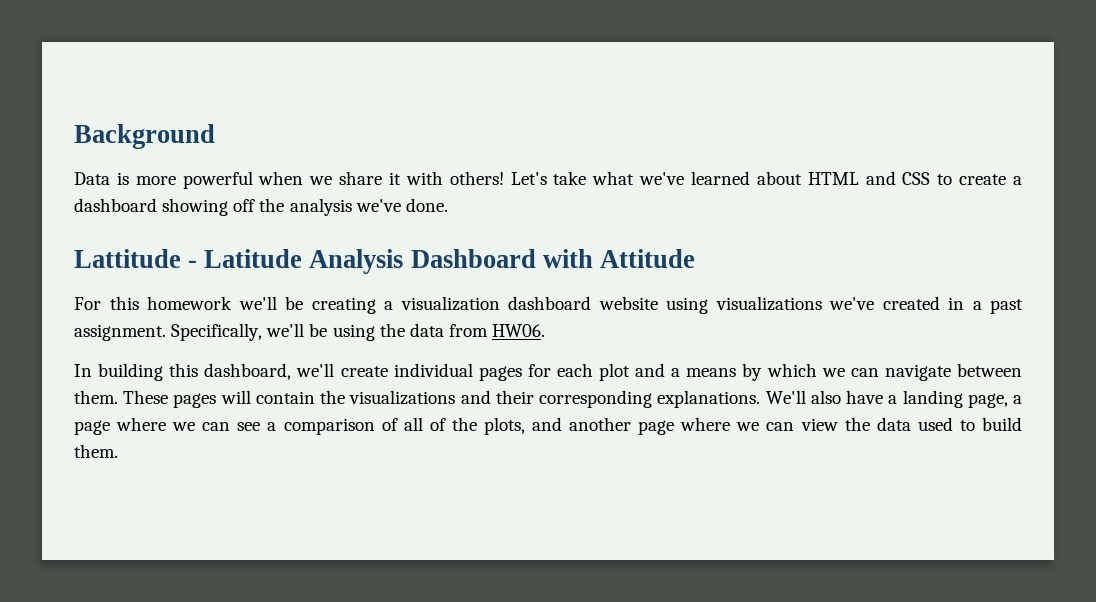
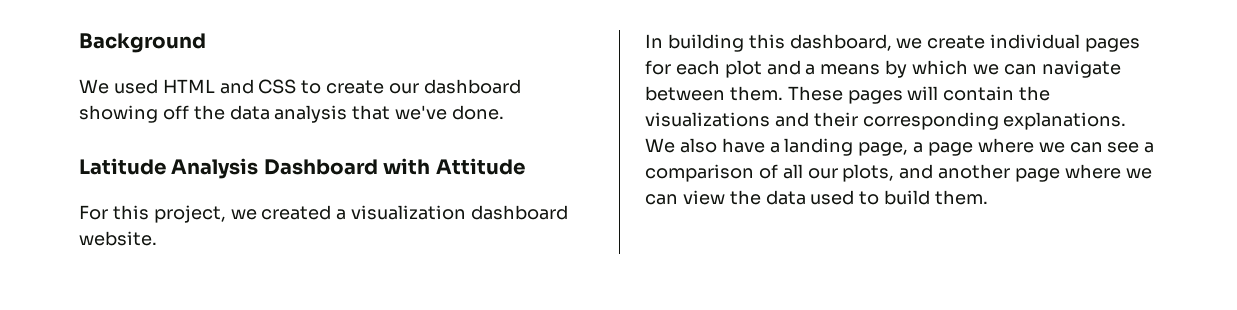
- Data is more powerful when we share it with others! Let's take what we've learned about HTML and CSS to create a dashboard showing off the analysis we've done.
+ We used HTML and CSS to create our dashboard showing off the data analysis that we've done.
- Lattitude - Latitude Analysis Dashboard with Attitude
+ Latitude Analysis Dashboard with Attitude
- For this homework we'll be creating a visualization dashboard website using visualizations we've created in a past assignment. Specifically, we'll be using the data from HW06.
+ For this project, we created a visualization dashboard website.
- In building this dashboard, we'll create individual pages for each plot and a means by which we can navigate between them.
+ In building this dashboard, we create individual pages for each plot and a means by which we can navigate between them.
- We'll also have a landing page, a page where we can see a comparison of all of the plots, and another page where we can view the data used to build them.
+ We also have a landing page, a page where we can see a comparison of all our plots, and another page where we can view the data used to build them.

